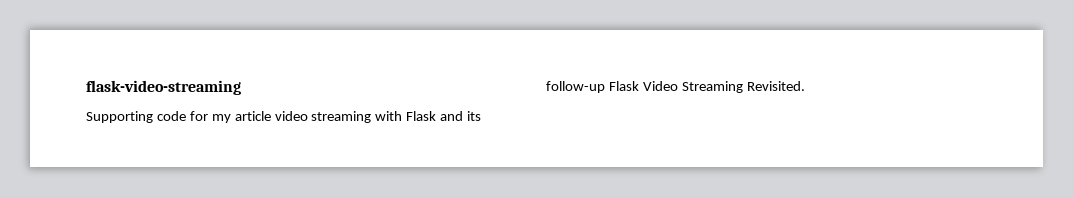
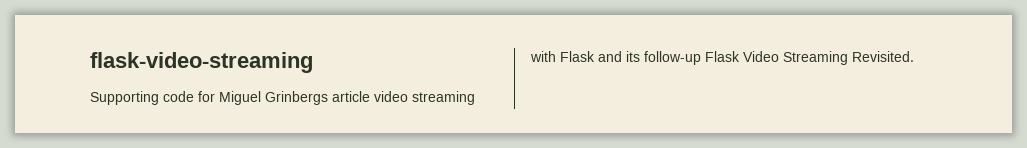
- Supporting code for my article video streaming with Flask and its follow-up Flask Video Streaming Revisited.
+ Supporting code for Miguel Grinbergs article video streaming with Flask and its follow-up Flask Video Streaming Revisited.

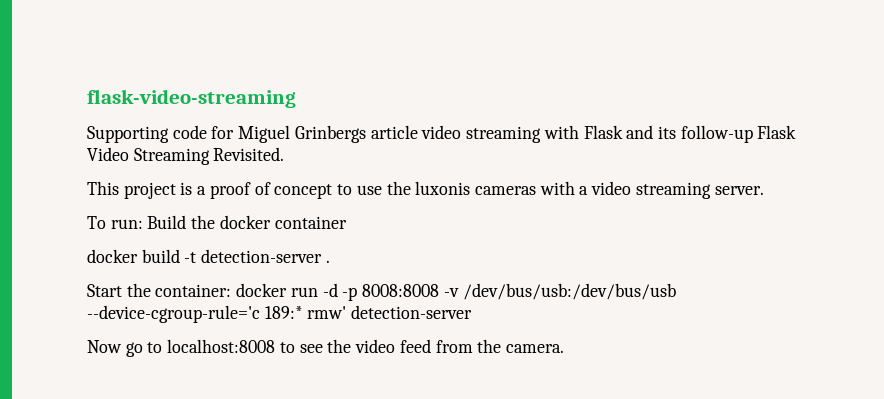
+ This project is a proof of concept to use the luxonis cameras with a video streaming server.
+ To run: Build the docker container
+ docker build -t detection-server .
+ Start the container: docker run -d -p 8008:8008 -v /dev/bus/usb:/dev/bus/usb --device-cgroup-rule='c 189:* rmw' detection-server
+ Now go to localhost:8008 to see the video feed from the camera.

